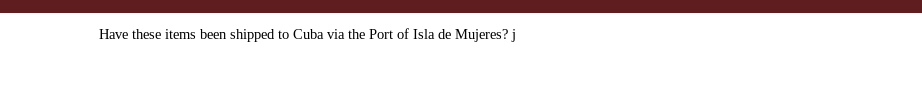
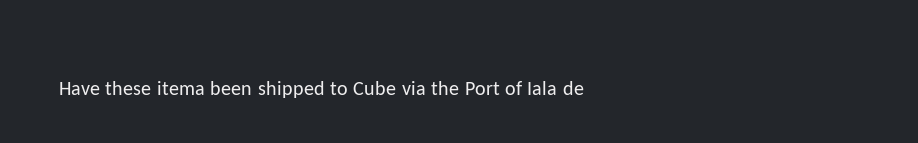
- Have these items been shipped to Cuba via the Port of Isla de Mujeres? j
+ Have these itema been shipped to Cube via the Port of Iala de

